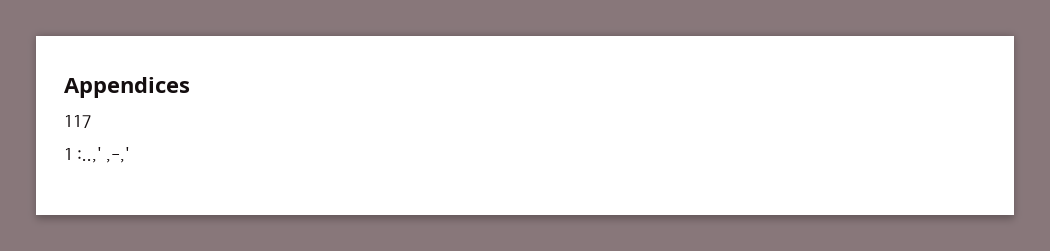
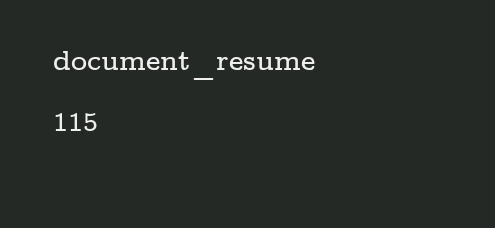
- Appendices
- 117
- 1 :..,' ,-,'
+ document_resume
+ 115

